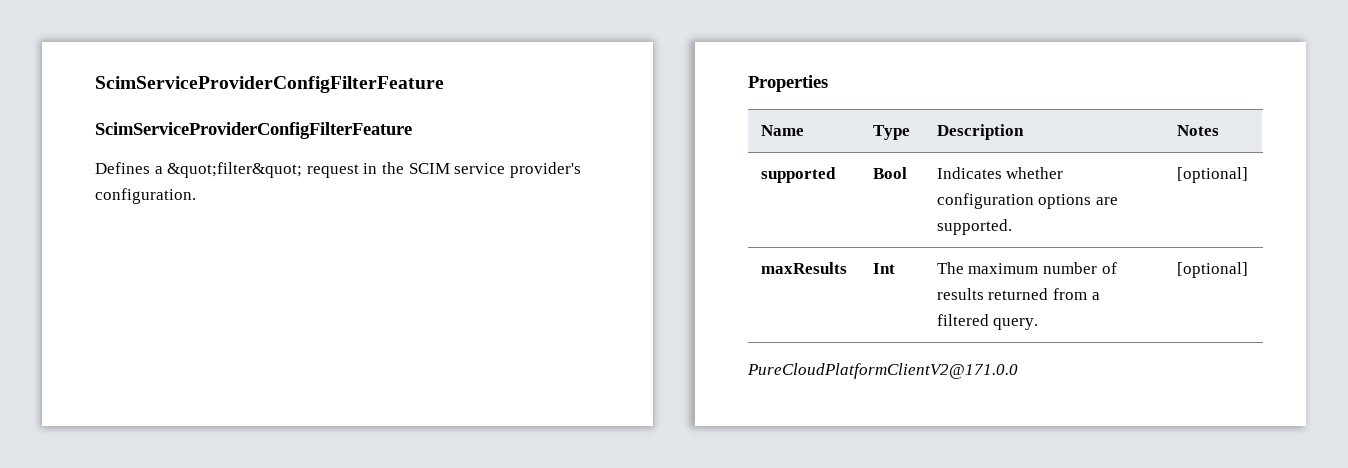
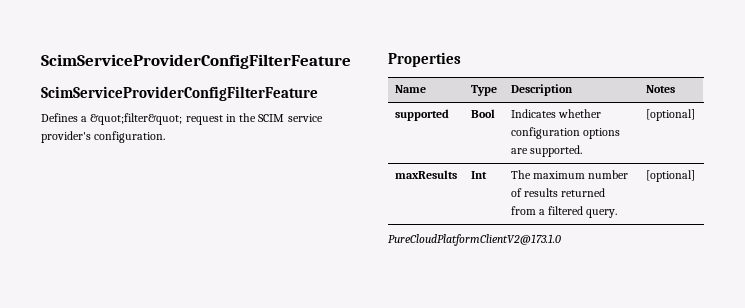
- PureCloudPlatformClientV2@171.0.0
+ PureCloudPlatformClientV2@173.1.0

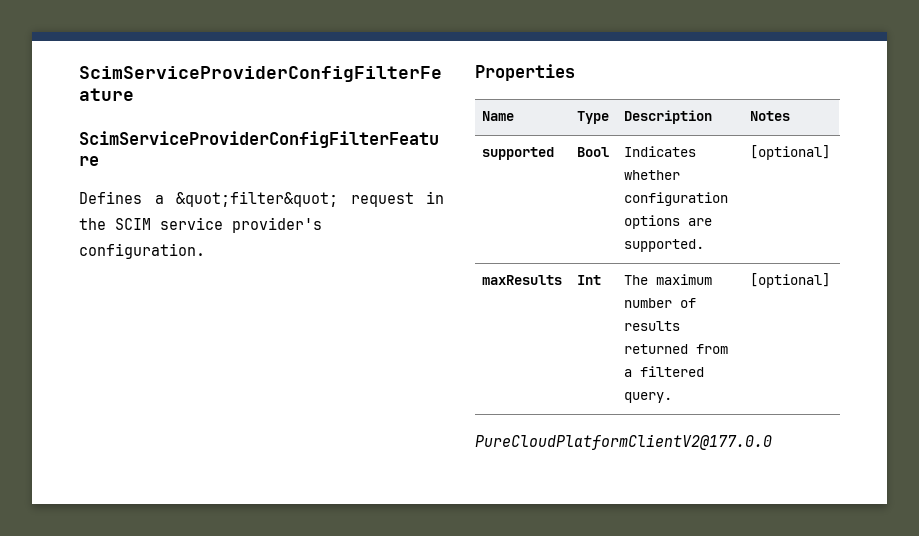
- PureCloudPlatformClientV2@173.1.0
+ PureCloudPlatformClientV2@177.0.0

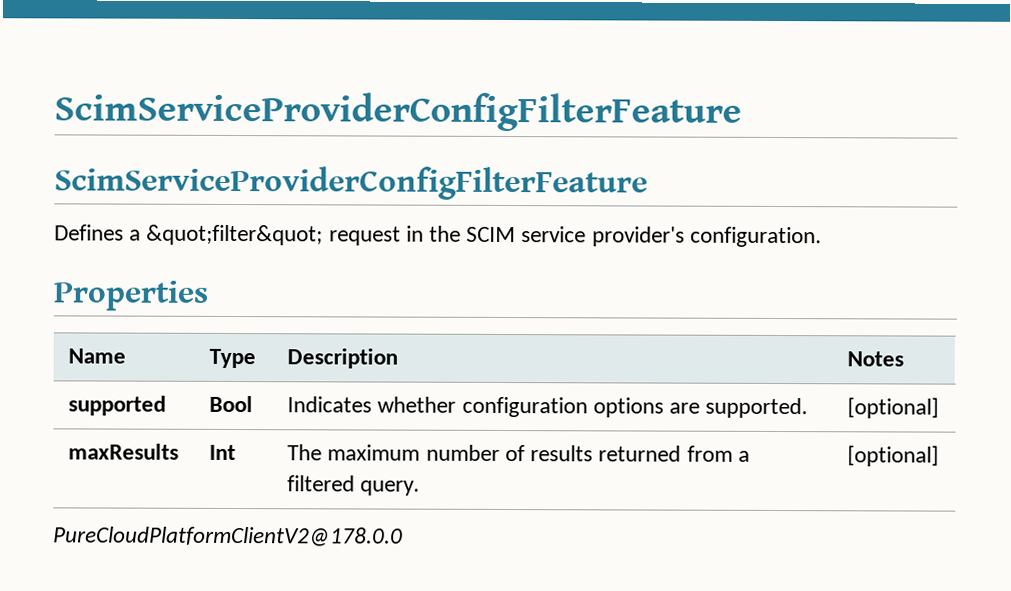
- PureCloudPlatformClientV2@177.0.0
+ PureCloudPlatformClientV2@178.0.0

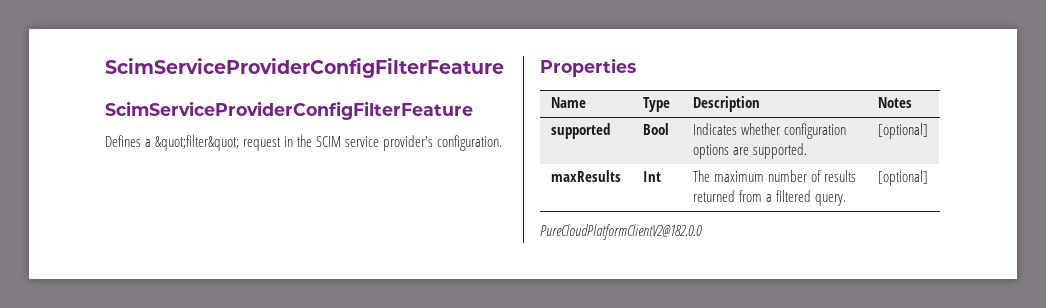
- PureCloudPlatformClientV2@178.0.0
+ PureCloudPlatformClientV2@182.0.0

